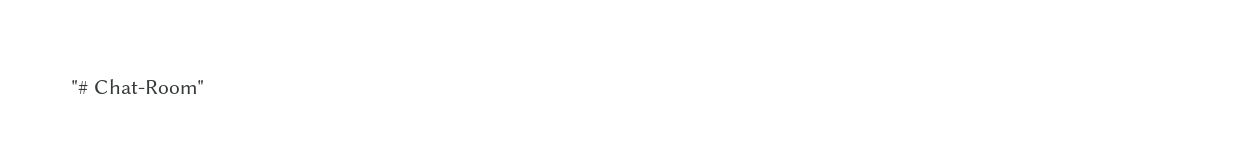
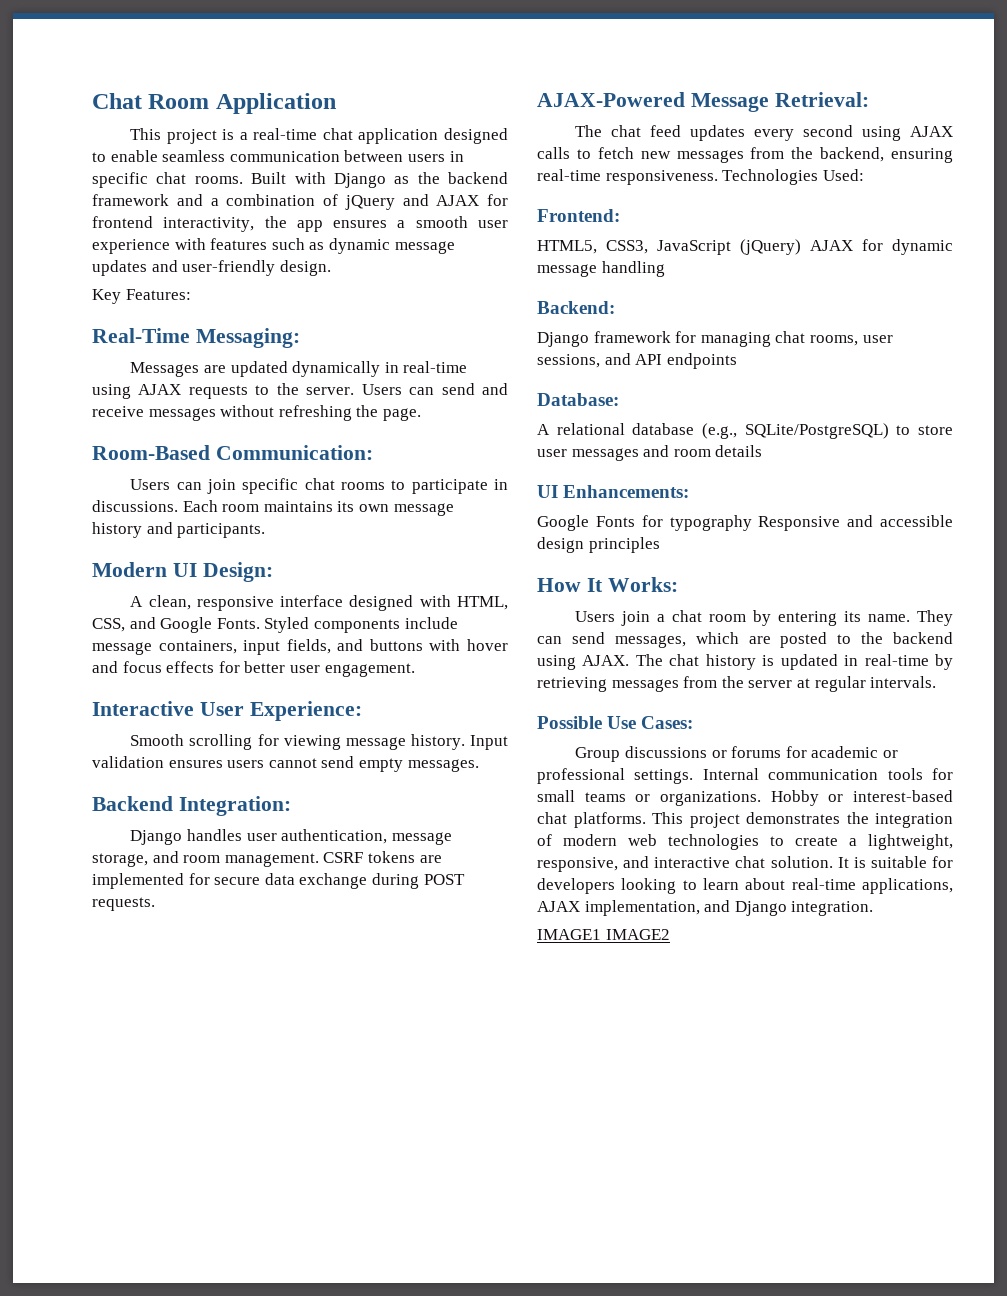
- "# Chat-Room"
+ Chat Room Application
+ This project is a real-time chat application designed to enable seamless communication between users in specific chat rooms. Built with Django as the backend framework and a combination of jQuery and AJAX for frontend interactivity, the app ensures a smooth user experience with features such as dynamic message updates and user-friendly design.
+ Key Features:
+ Real-Time Messaging:
+ Messages are updated dynamically in real-time using AJAX requests to the server. Users can send and receive messages without refreshing the page.
+ Room-Based Communication:
+ Users can join specific chat rooms to participate in discussions. Each room maintains its own message history and participants.
+ Modern UI Design:
+ A clean, responsive interface designed with HTML, CSS, and Google Fonts. Styled components include message containers, input fields, and buttons with hover and focus effects for better user engagement.
+ Interactive User Experience:
+ Smooth scrolling for viewing message history. Input validation ensures users cannot send empty messages.
+ Backend Integration:
+ Django handles user authentication, message storage, and room management. CSRF tokens are implemented for secure data exchange during POST requests.
+ AJAX-Powered Message Retrieval:
+ The chat feed updates every second using AJAX calls to fetch new messages from the backend, ensuring real-time responsiveness. Technologies Used:
+ Frontend:
+ HTML5, CSS3, JavaScript (jQuery) AJAX for dynamic message handling
+ Backend:
+ Django framework for managing chat rooms, user sessions, and API endpoints
+ Database:
+ A relational database (e.g., SQLite/PostgreSQL) to store user messages and room details
+ UI Enhancements:
+ Google Fonts for typography Responsive and accessible design principles
+ How It Works:
+ Users join a chat room by entering its name. They can send messages, which are posted to the backend using AJAX. The chat history is updated in real-time by retrieving messages from the server at regular intervals.
+ Possible Use Cases:
+ Group discussions or forums for academic or professional settings. Internal communication tools for small teams or organizations. Hobby or interest-based chat platforms. This project demonstrates the integration of modern web technologies to create a lightweight, responsive, and interactive chat solution. It is suitable for developers looking to learn about real-time applications, AJAX implementation, and Django integration.
+ IMAGE1 IMAGE2

